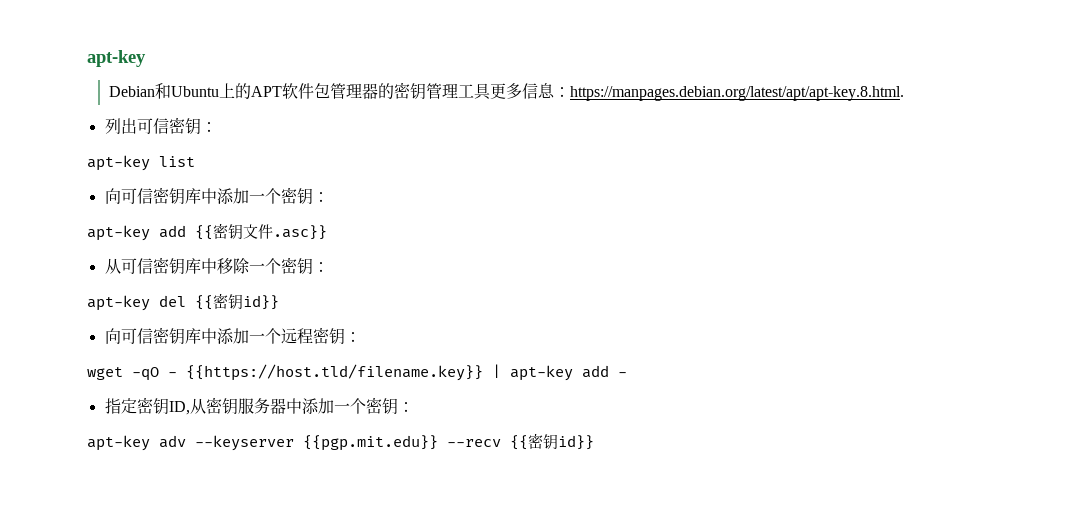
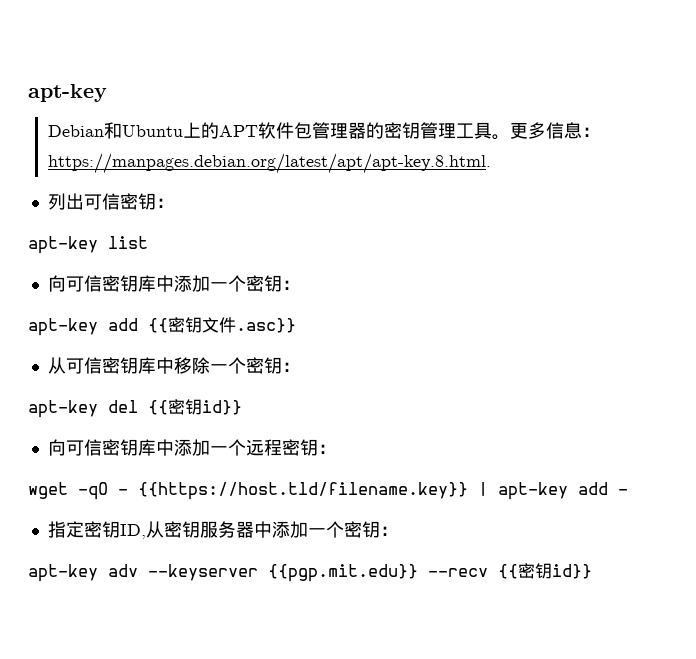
- Debian和Ubuntu上的APT软件包管理器的密钥管理工具更多信息：https://manpages.debian.org/latest/apt/apt-key.8.html.
+ Debian和Ubuntu上的APT软件包管理器的密钥管理工具。更多信息：https://manpages.debian.org/latest/apt/apt-key.8.html.

